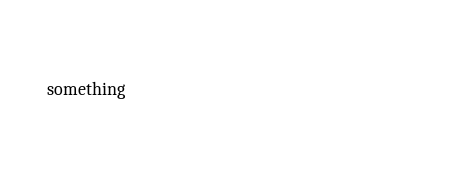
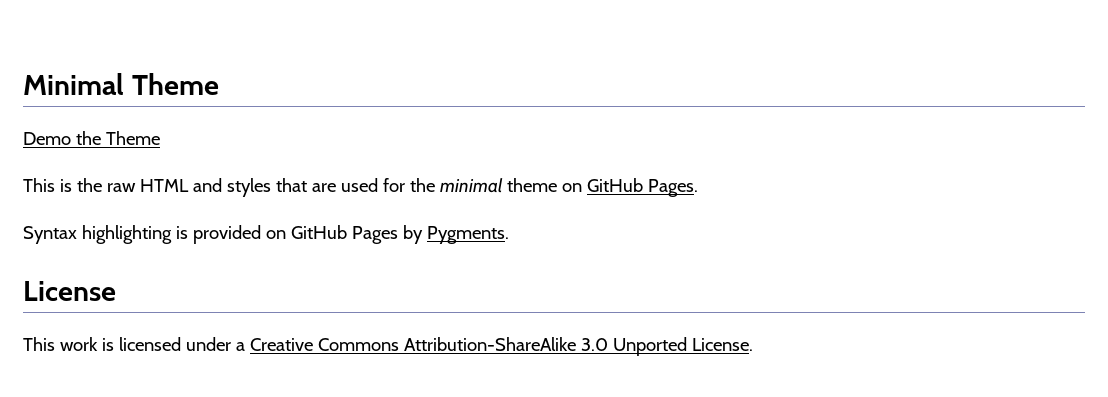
- something
+ Minimal Theme
+ Demo the Theme
+ This is the raw HTML and styles that are used for the minimal theme on GitHub Pages.
+ Syntax highlighting is provided on GitHub Pages by Pygments.
+ License
+ This work is licensed under a Creative Commons Attribution-ShareAlike 3.0 Unported License.

